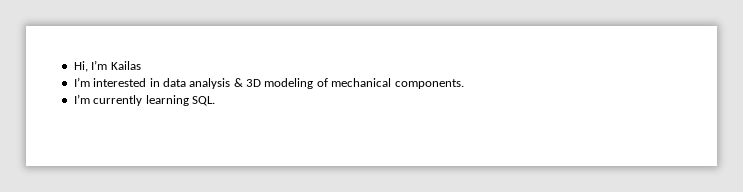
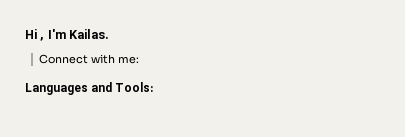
- Hi, I’m Kailas
- I’m interested in data analysis & 3D modeling of mechanical components.
- I’m currently learning SQL.
+ Hi , I'm Kailas.
+ Connect with me:
+ Languages and Tools:

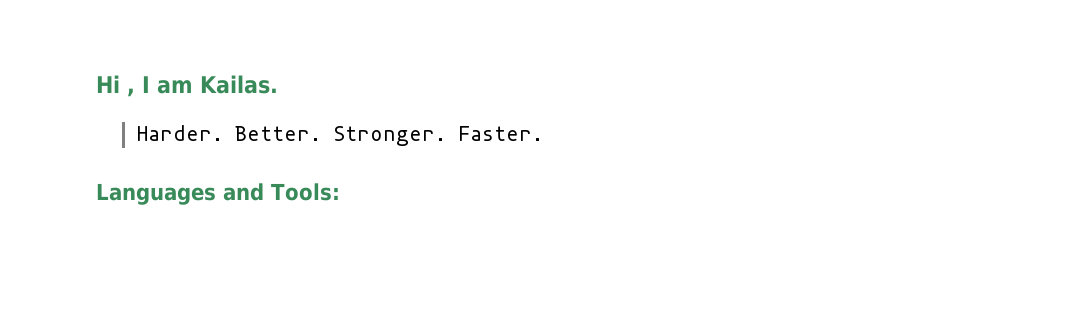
- Hi , I'm Kailas.
+ Hi , I am Kailas.
- Connect with me:
+ Harder. Better. Stronger. Faster.

